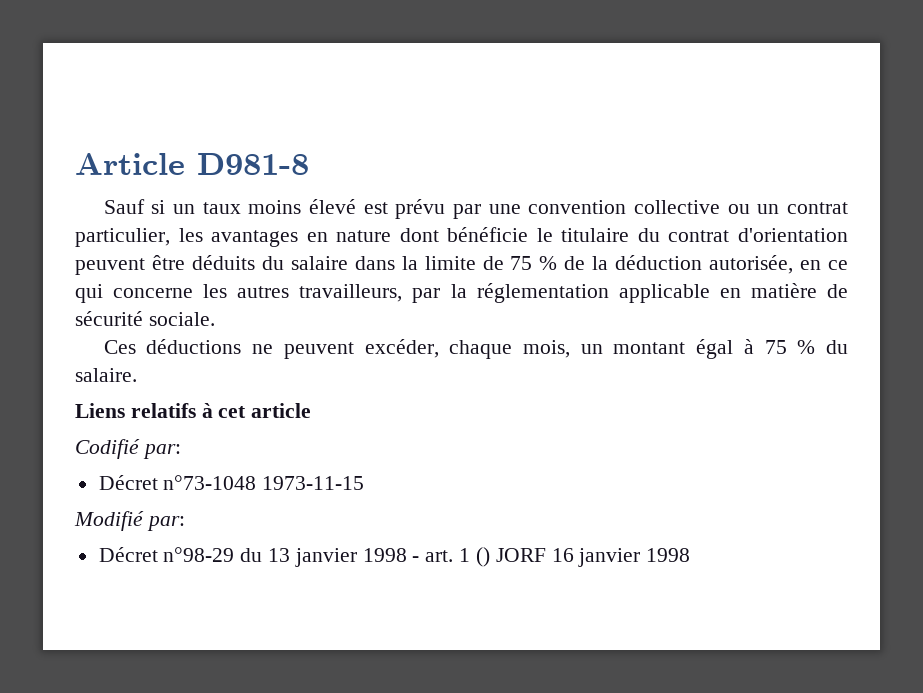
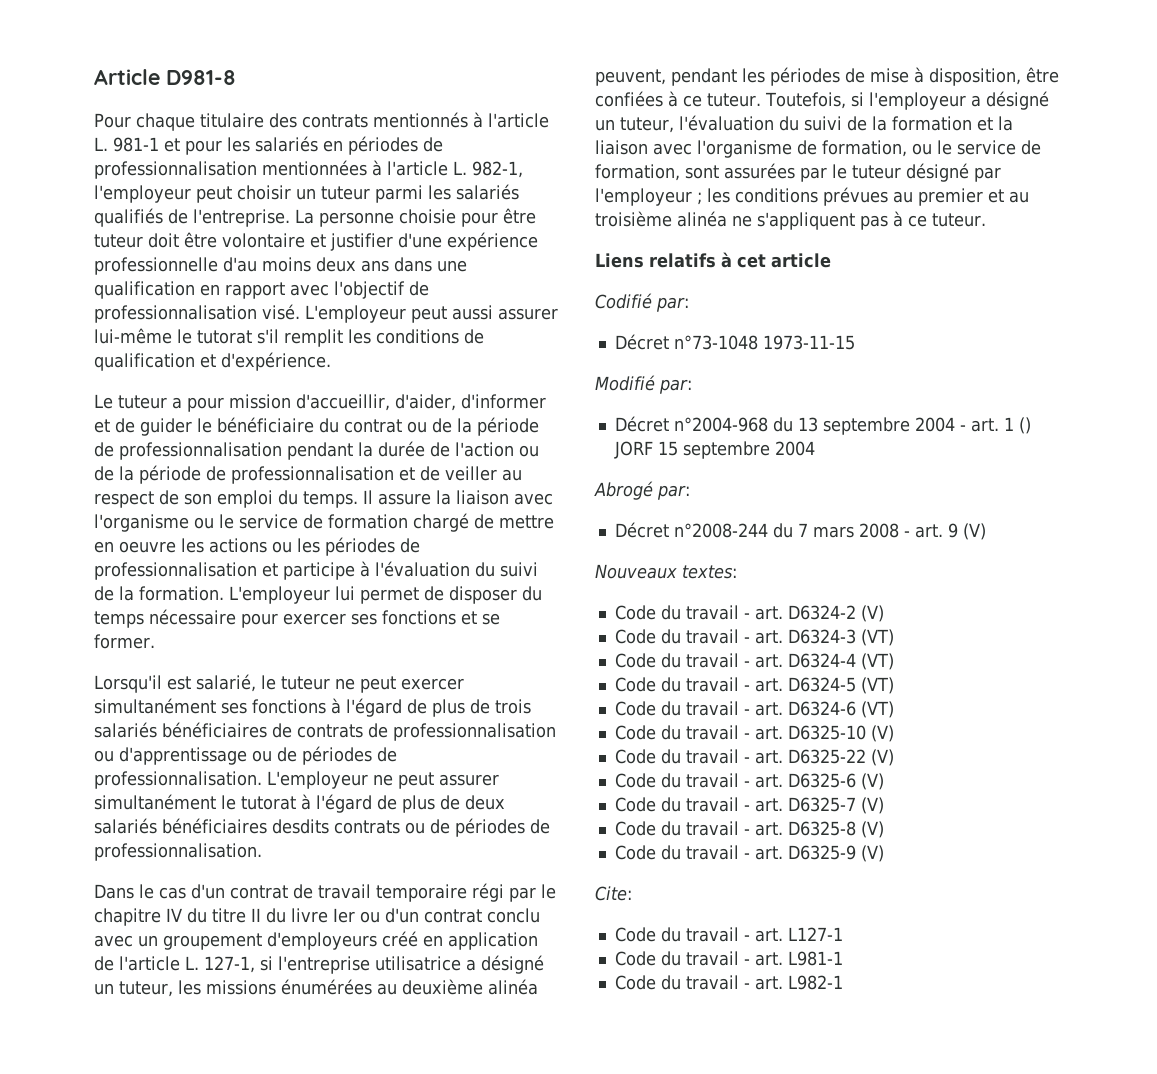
- Sauf si un taux moins élevé est prévu par une convention collective ou un contrat particulier, les avantages en nature dont bénéficie le titulaire du contrat d'orientation peuvent être déduits du salaire dans la limite de 75 % de la déduction autorisée, en ce qui concerne les autres travailleurs, par la réglementation applicable en matière de sécurité sociale.
- Ces déductions ne peuvent excéder, chaque mois, un montant égal à 75 % du salaire.
+ Pour chaque titulaire des contrats mentionnés à l'article L. 981-1 et pour les salariés en périodes de professionnalisation mentionnées à l'article L. 982-1, l'employeur peut choisir un tuteur parmi les salariés qualifiés de l'entreprise. La personne choisie pour être tuteur doit être volontaire et justifier d'une expérience professionnelle d'au moins deux ans dans une qualification en rapport avec l'objectif de professionnalisation visé. L'employeur peut aussi assurer lui-même le tutorat s'il remplit les conditions de qualification et d'expérience.
+ Le tuteur a pour mission d'accueillir, d'aider, d'informer et de guider le bénéficiaire du contrat ou de la période de professionnalisation pendant la durée de l'action ou de la période de professionnalisation et de veiller au respect de son emploi du temps. Il assure la liaison avec l'organisme ou le service de formation chargé de mettre en oeuvre les actions ou les périodes de professionnalisation et participe à l'évaluation du suivi de la formation. L'employeur lui permet de disposer du temps nécessaire pour exercer ses fonctions et se former.
+ Lorsqu'il est salarié, le tuteur ne peut exercer simultanément ses fonctions à l'égard de plus de trois salariés bénéficiaires de contrats de professionnalisation ou d'apprentissage ou de périodes de professionnalisation. L'employeur ne peut assurer simultanément le tutorat à l'égard de plus de deux salariés bénéficiaires desdits contrats ou de périodes de professionnalisation.
+ Dans le cas d'un contrat de travail temporaire régi par le chapitre IV du titre II du livre Ier ou d'un contrat conclu avec un groupement d'employeurs créé en application de l'article L. 127-1, si l'entreprise utilisatrice a désigné un tuteur, les missions énumérées au deuxième alinéa peuvent, pendant les périodes de mise à disposition, être confiées à ce tuteur. Toutefois, si l'employeur a désigné un tuteur, l'évaluation du suivi de la formation et la liaison avec l'organisme de formation, ou le service de formation, sont assurées par le tuteur désigné par l'employeur ; les conditions prévues au premier et au troisième alinéa ne s'appliquent pas à ce tuteur.
- Décret n°98-29 du 13 janvier 1998 - art. 1 () JORF 16 janvier 1998
+ Décret n°2004-968 du 13 septembre 2004 - art. 1 () JORF 15 septembre 2004
+ Abrogé par:
+ Décret n°2008-244 du 7 mars 2008 - art. 9 (V)
+ Nouveaux textes:
+ Code du travail - art. D6324-2 (V)
+ Code du travail - art. D6324-3 (VT)
+ Code du travail - art. D6324-4 (VT)
+ Code du travail - art. D6324-5 (VT)
+ Code du travail - art. D6324-6 (VT)
+ Code du travail - art. D6325-10 (V)
+ Code du travail - art. D6325-22 (V)
+ Code du travail - art. D6325-6 (V)
+ Code du travail - art. D6325-7 (V)
+ Code du travail - art. D6325-8 (V)
+ Code du travail - art. D6325-9 (V)
+ Cite:
+ Code du travail - art. L127-1
+ Code du travail - art. L981-1
+ Code du travail - art. L982-1

